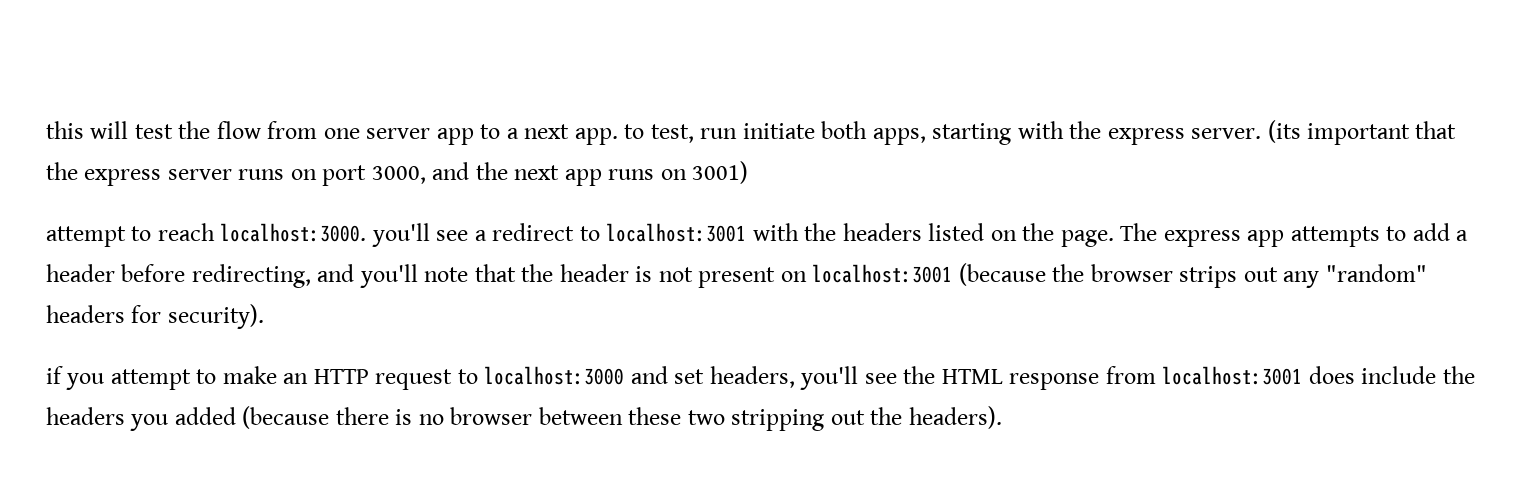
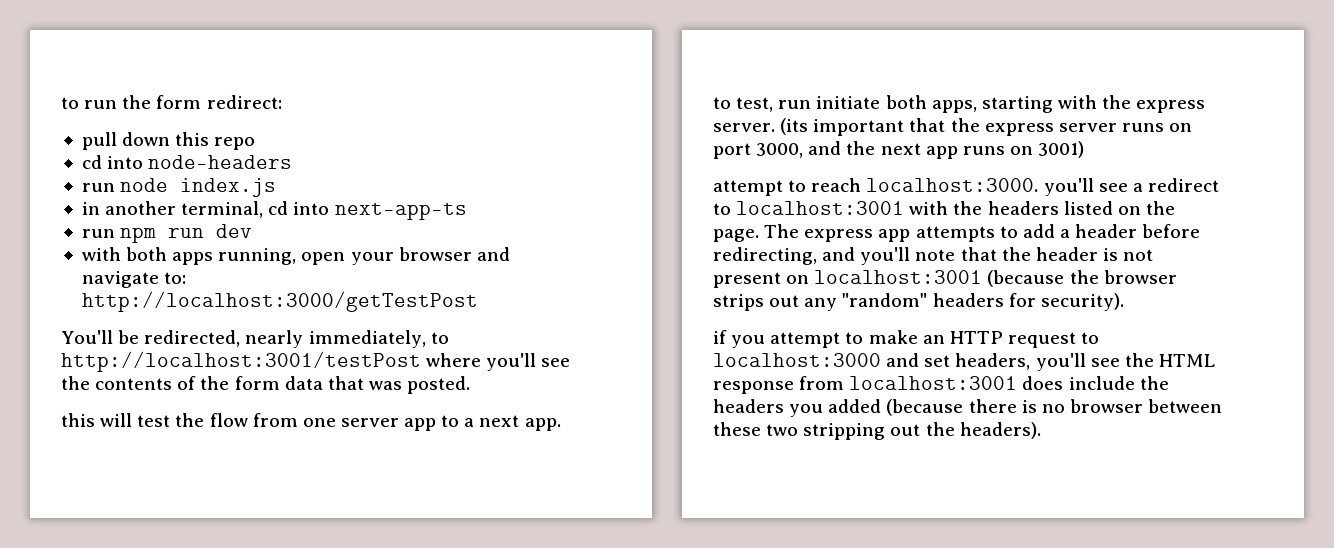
+ to run the form redirect:
+ pull down this repo
+ cd into node-headers
+ run node index.js
+ in another terminal, cd into next-app-ts
+ run npm run dev
+ with both apps running, open your browser and navigate to: http://localhost:3000/getTestPost
+ You'll be redirected, nearly immediately, to http://localhost:3001/testPost where you'll see the contents of the form data that was posted.

